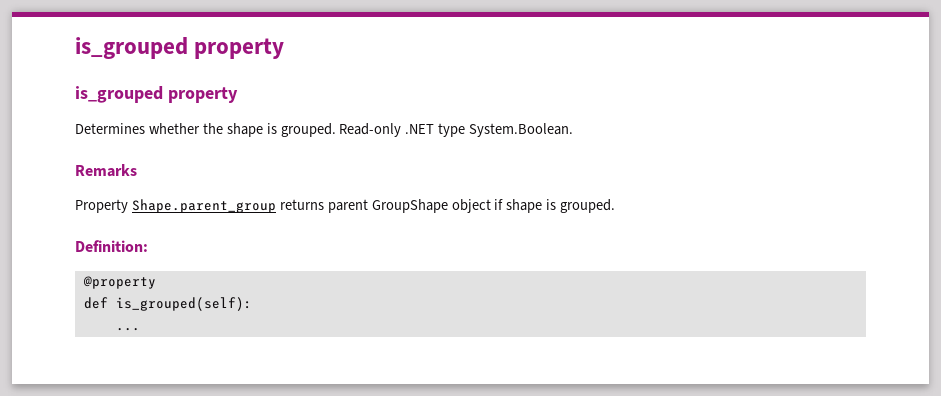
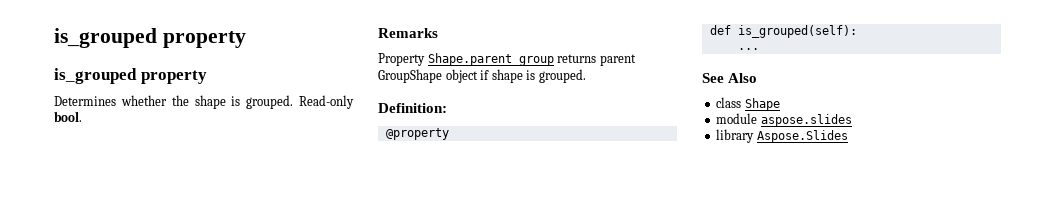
- Read-only .NET type System.Boolean.
+ Read-only bool.
+ See Also
+ class Shape
+ module aspose.slides
+ library Aspose.Slides

